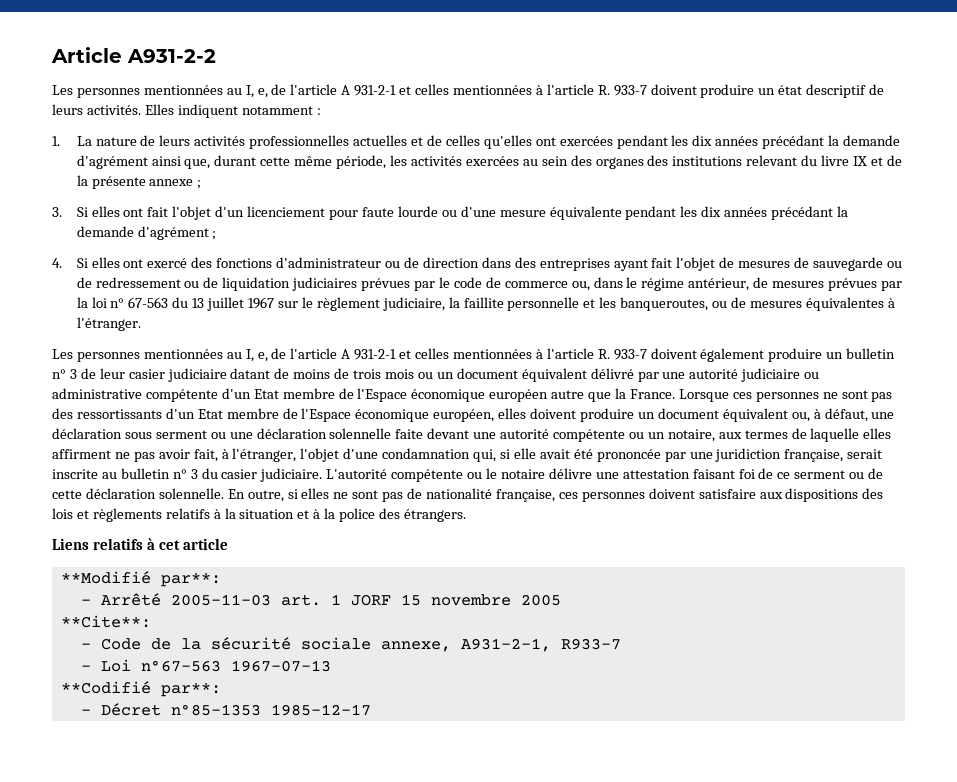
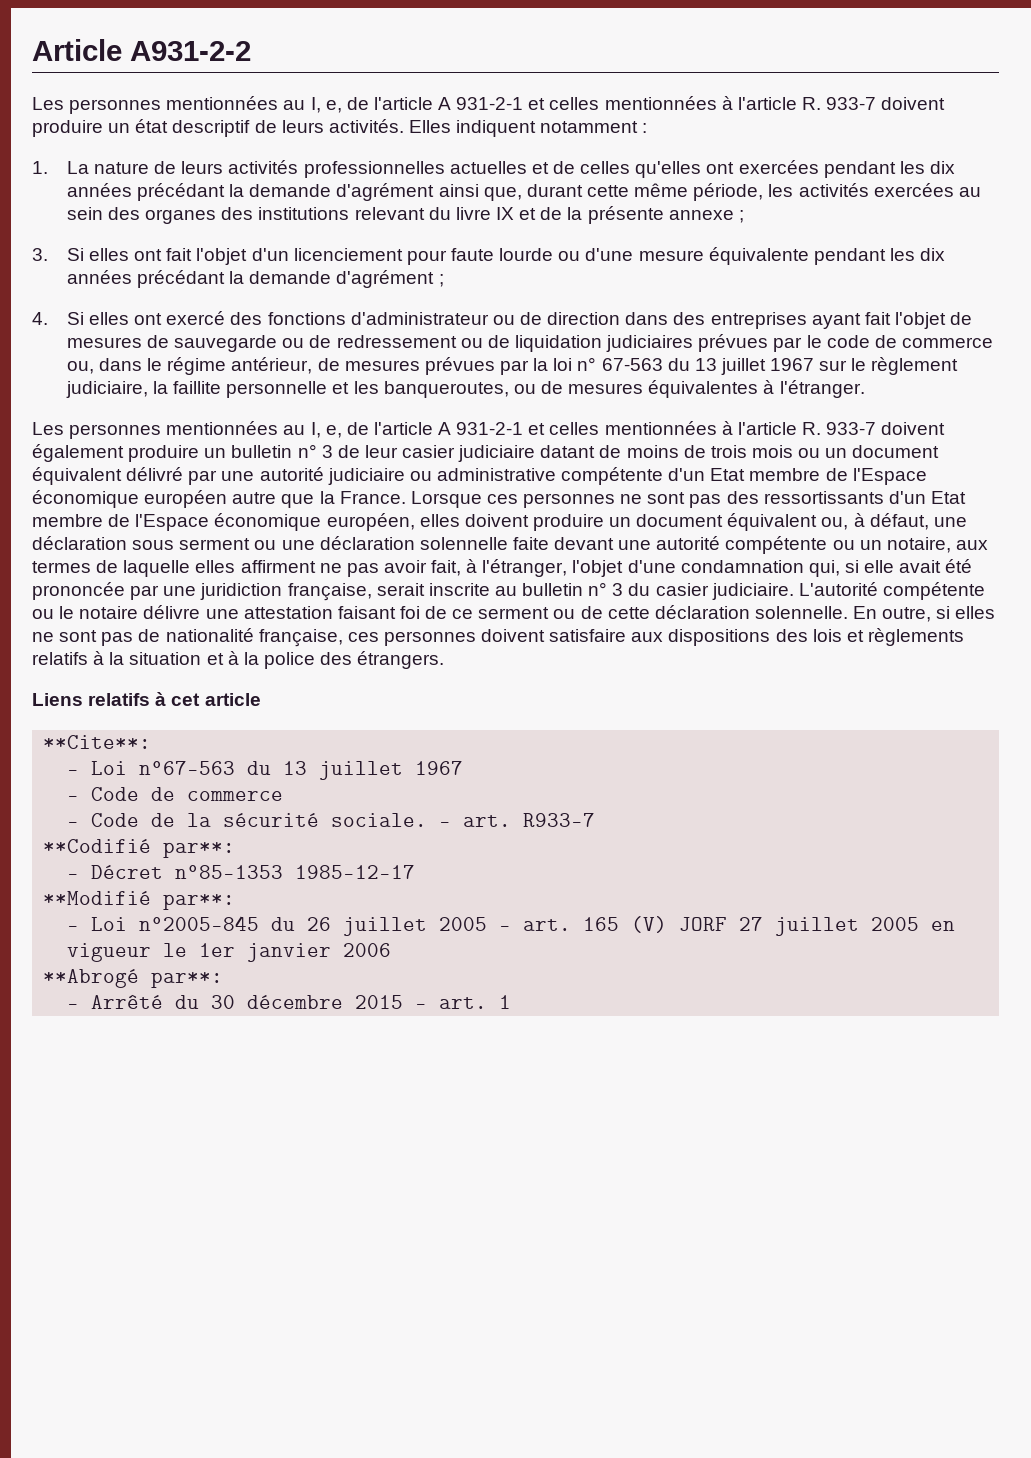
- **Modifié par**:
- - Arrêté 2005-11-03 art. 1 JORF 15 novembre 2005
  **Cite**:
+ - Loi n°67-563 du 13 juillet 1967
+ - Code de commerce
- - Code de la sécurité sociale annexe, A931-2-1, R933-7
- - Loi n°67-563 1967-07-13
+ - Code de la sécurité sociale. - art. R933-7
+ **Modifié par**:
+ - Loi n°2005-845 du 26 juillet 2005 - art. 165 (V) JORF 27 juillet 2005 en vigueur le 1er janvier 2006
+ **Abrogé par**:
+ - Arrêté du 30 décembre 2015 - art. 1

